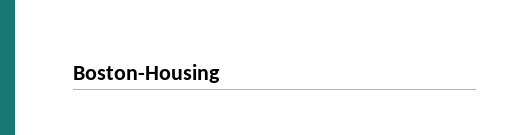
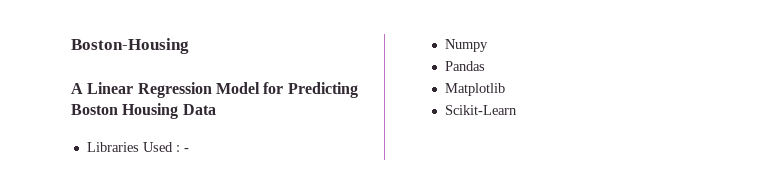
+ A Linear Regression Model for Predicting Boston Housing Data
+ Libraries Used : -
+ Numpy
+ Pandas
+ Matplotlib
+ Scikit-Learn

